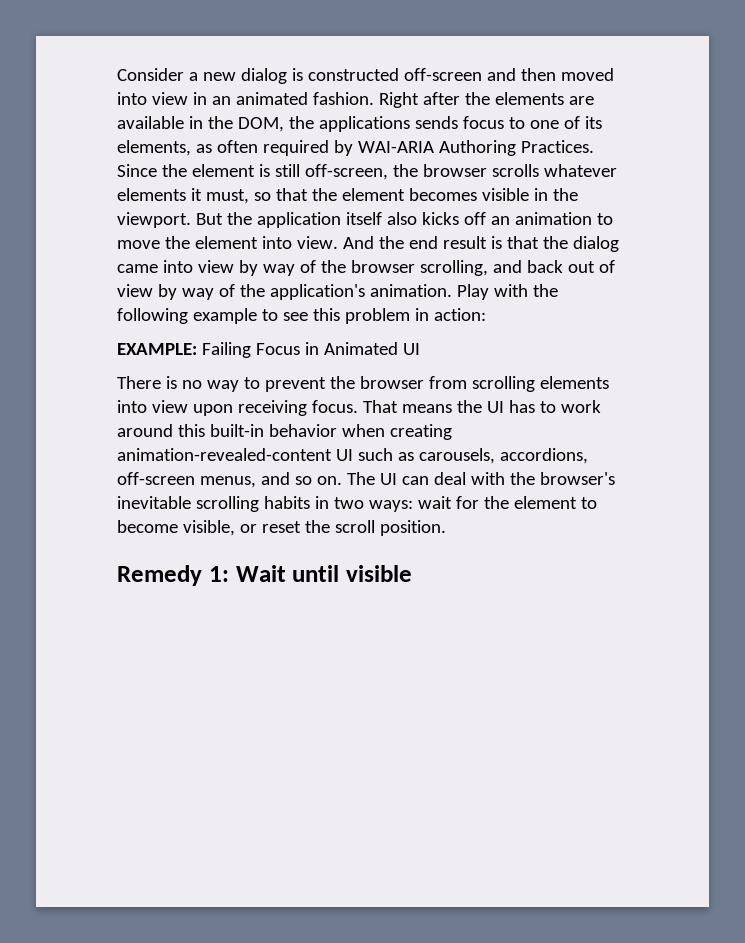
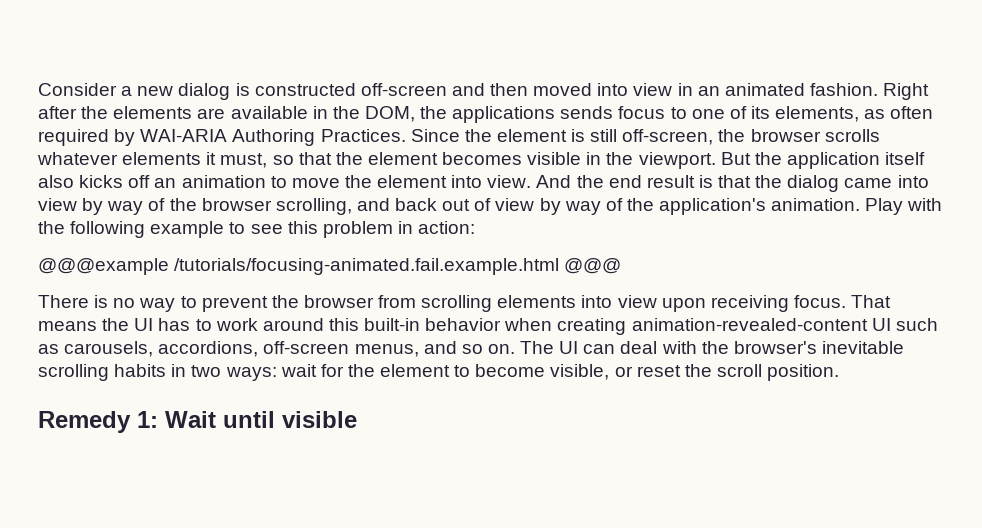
- EXAMPLE: Failing Focus in Animated UI
+ @@@example /tutorials/focusing-animated.fail.example.html @@@

